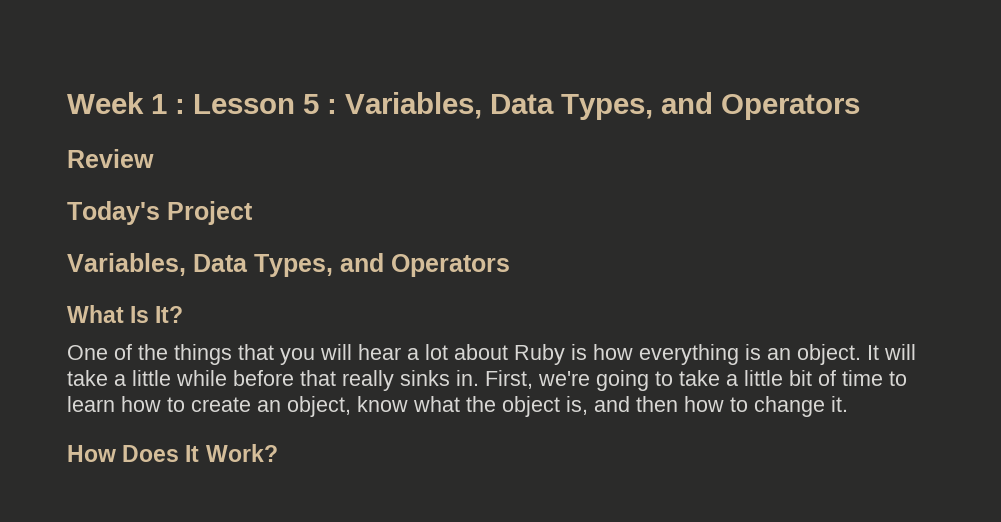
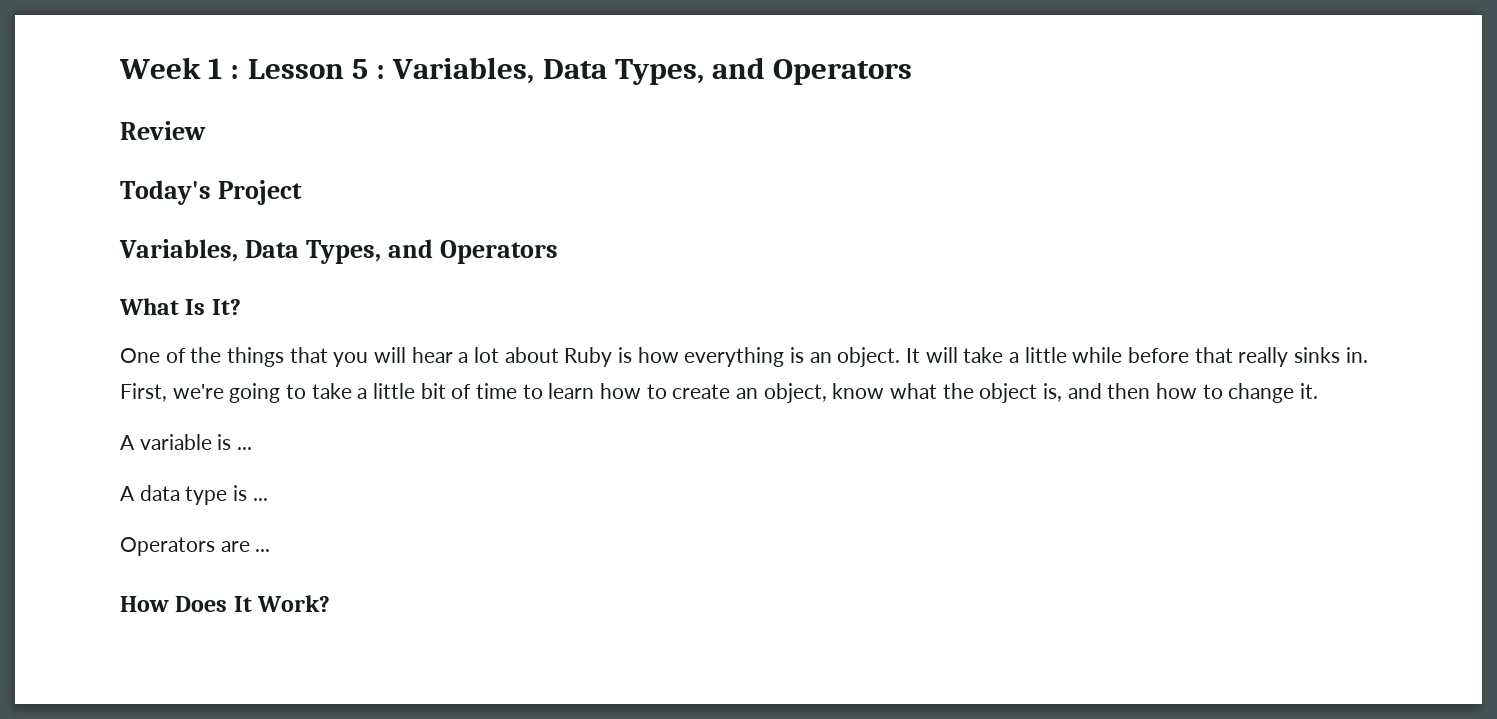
+ A variable is ...
+ A data type is ...
+ Operators are ...

